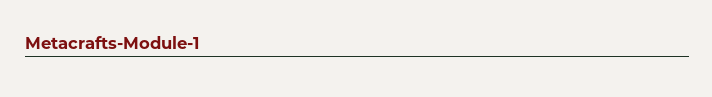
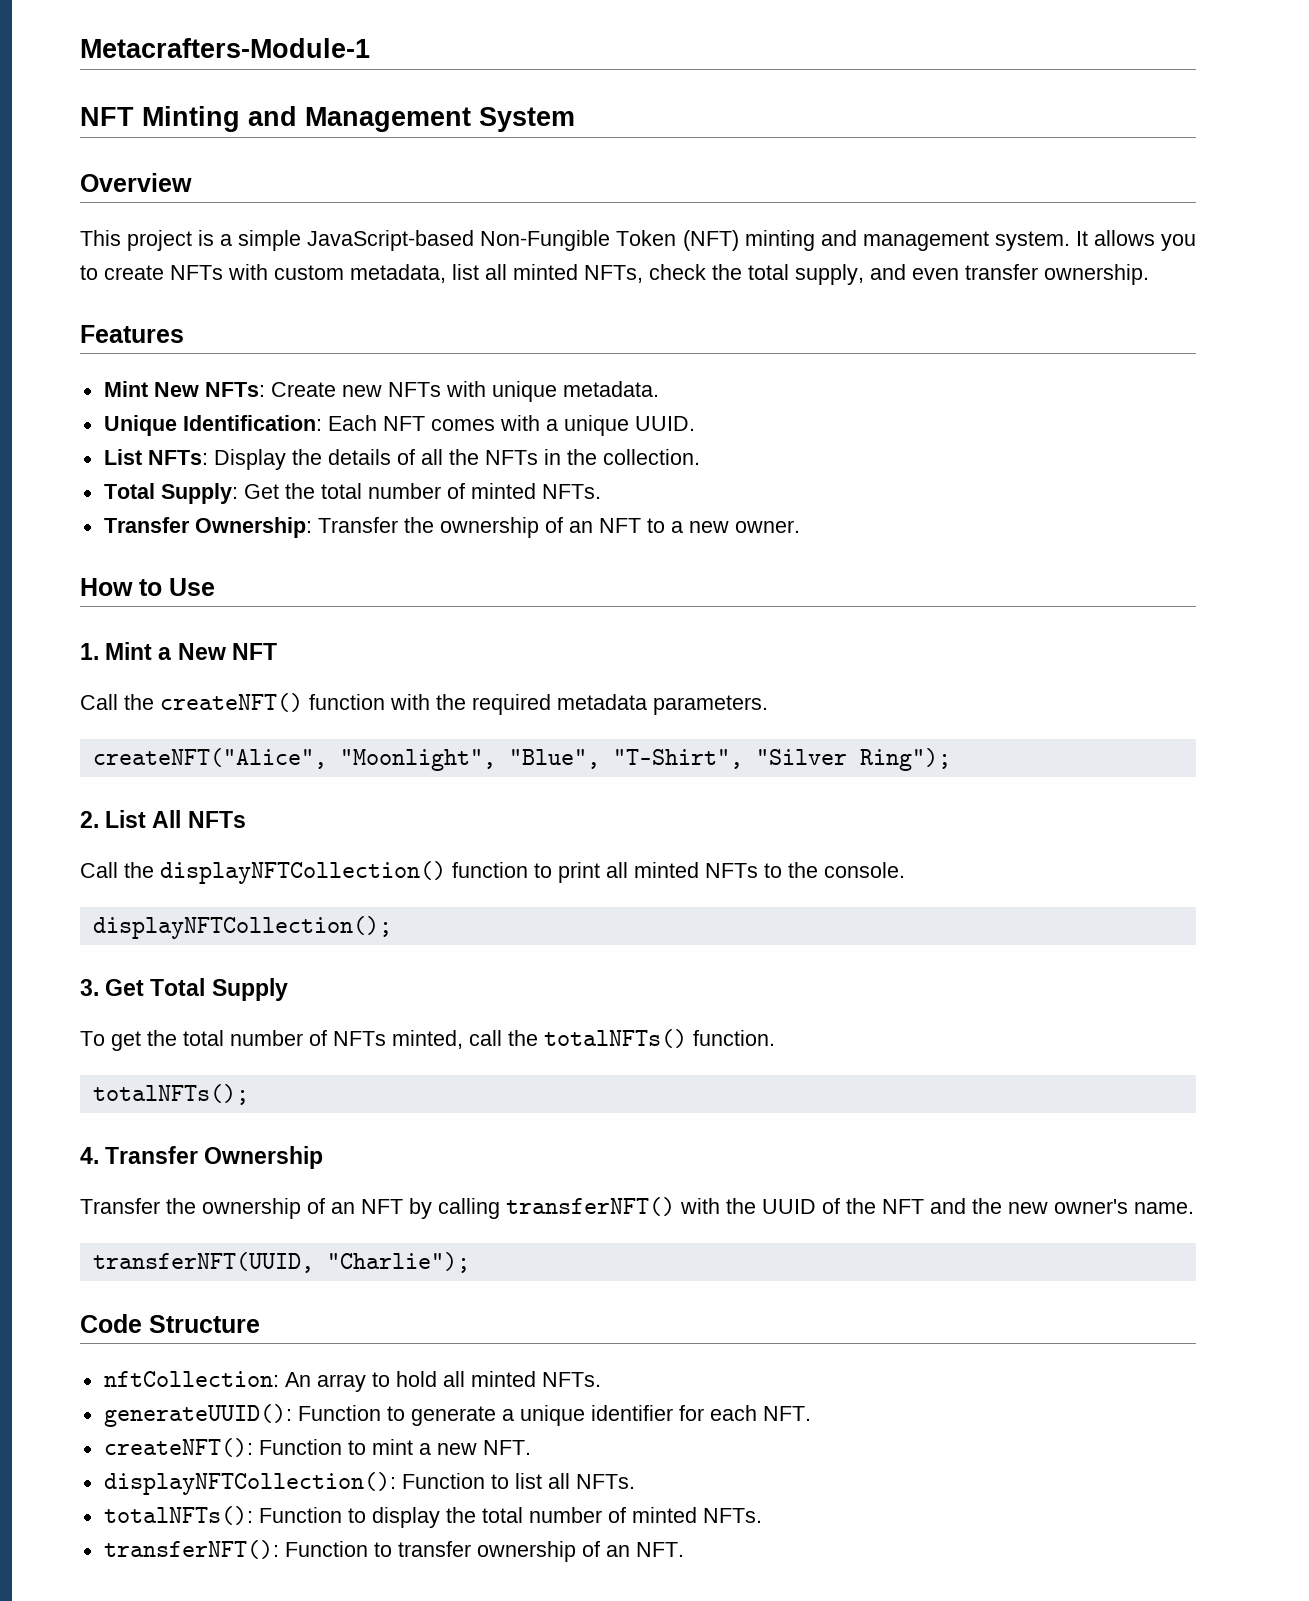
- Metacrafts-Module-1
+ Metacrafters-Module-1
+ NFT Minting and Management System
+ Overview
+ This project is a simple JavaScript-based Non-Fungible Token (NFT) minting and management system. It allows you to create NFTs with custom metadata, list all minted NFTs, check the total supply, and even transfer ownership.
+ Features
+ Mint New NFTs: Create new NFTs with unique metadata.
+ Unique Identification: Each NFT comes with a unique UUID.
+ List NFTs: Display the details of all the NFTs in the collection.
+ Total Supply: Get the total number of minted NFTs.
+ Transfer Ownership: Transfer the ownership of an NFT to a new owner.
+ How to Use
+ 1. Mint a New NFT
+ Call the createNFT() function with the required metadata parameters.
+ createNFT("Alice", "Moonlight", "Blue", "T-Shirt", "Silver Ring");
+ 2. List All NFTs
+ Call the displayNFTCollection() function to print all minted NFTs to the console.
+ displayNFTCollection();
+ 3. Get Total Supply
+ To get the total number of NFTs minted, call the totalNFTs() function.
+ totalNFTs();
+ 4. Transfer Ownership
+ Transfer the ownership of an NFT by calling transferNFT() with the UUID of the NFT and the new owner's name.
+ transferNFT(UUID, "Charlie");
+ Code Structure
+ nftCollection: An array to hold all minted NFTs.
+ generateUUID(): Function to generate a unique identifier for each NFT.
+ createNFT(): Function to mint a new NFT.
+ displayNFTCollection(): Function to list all NFTs.
+ totalNFTs(): Function to display the total number of minted NFTs.
+ transferNFT(): Function to transfer ownership of an NFT.

